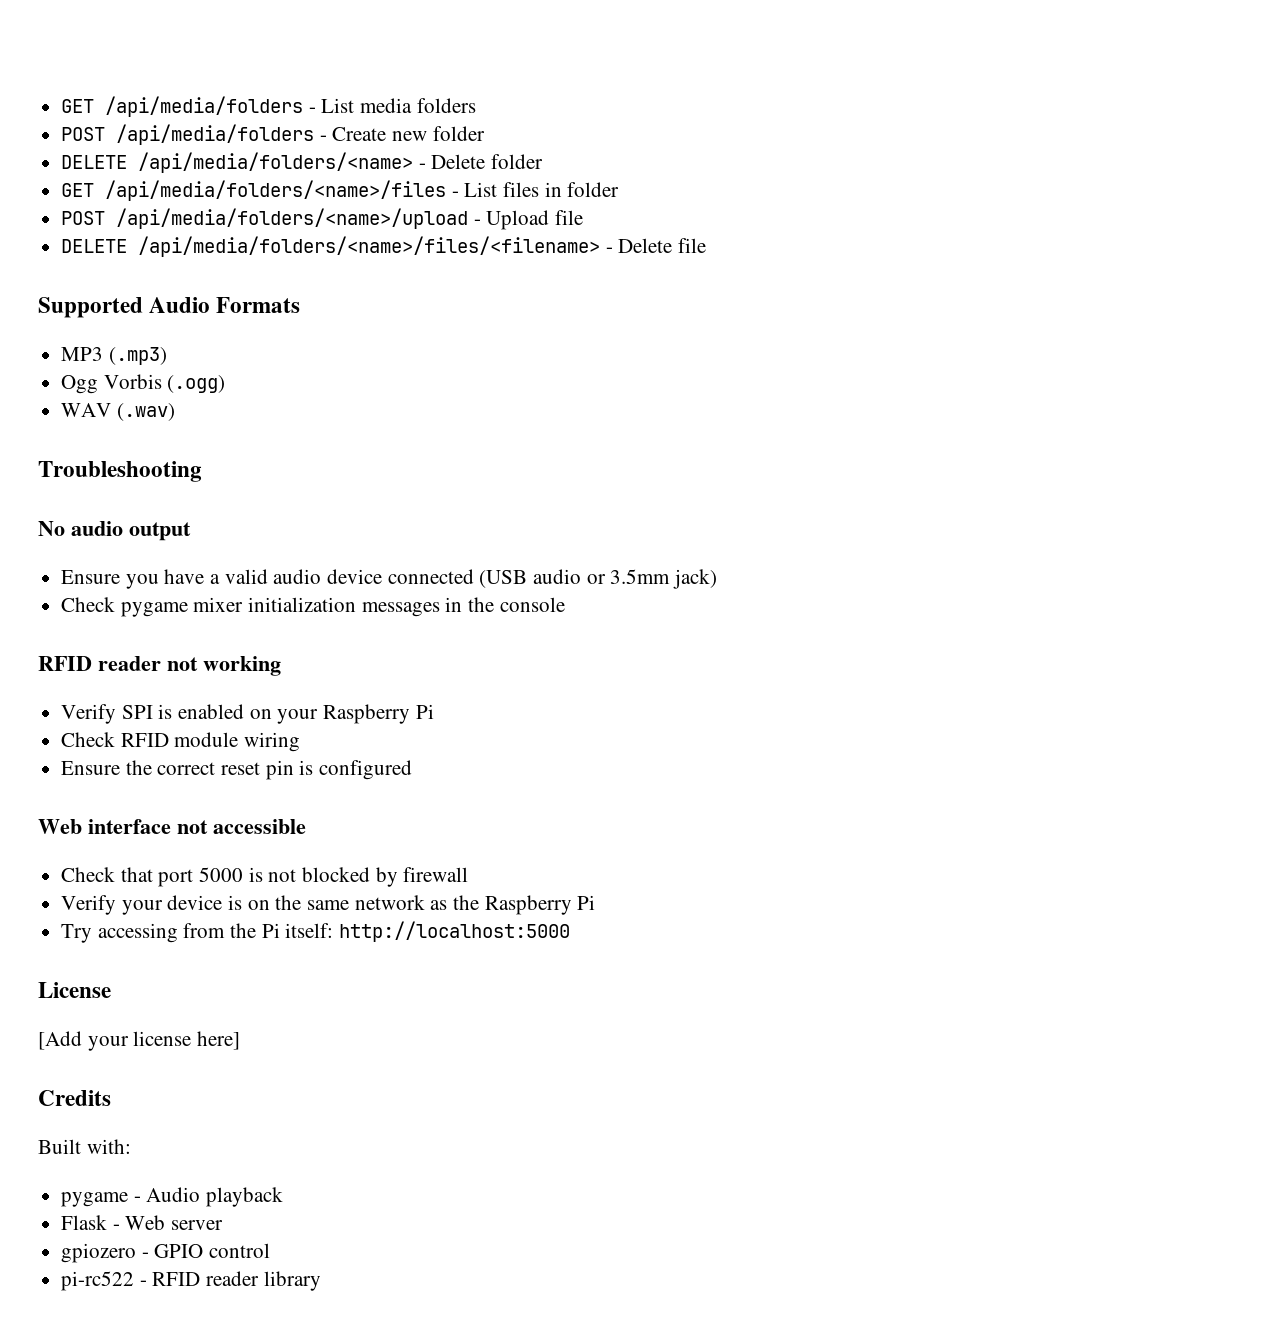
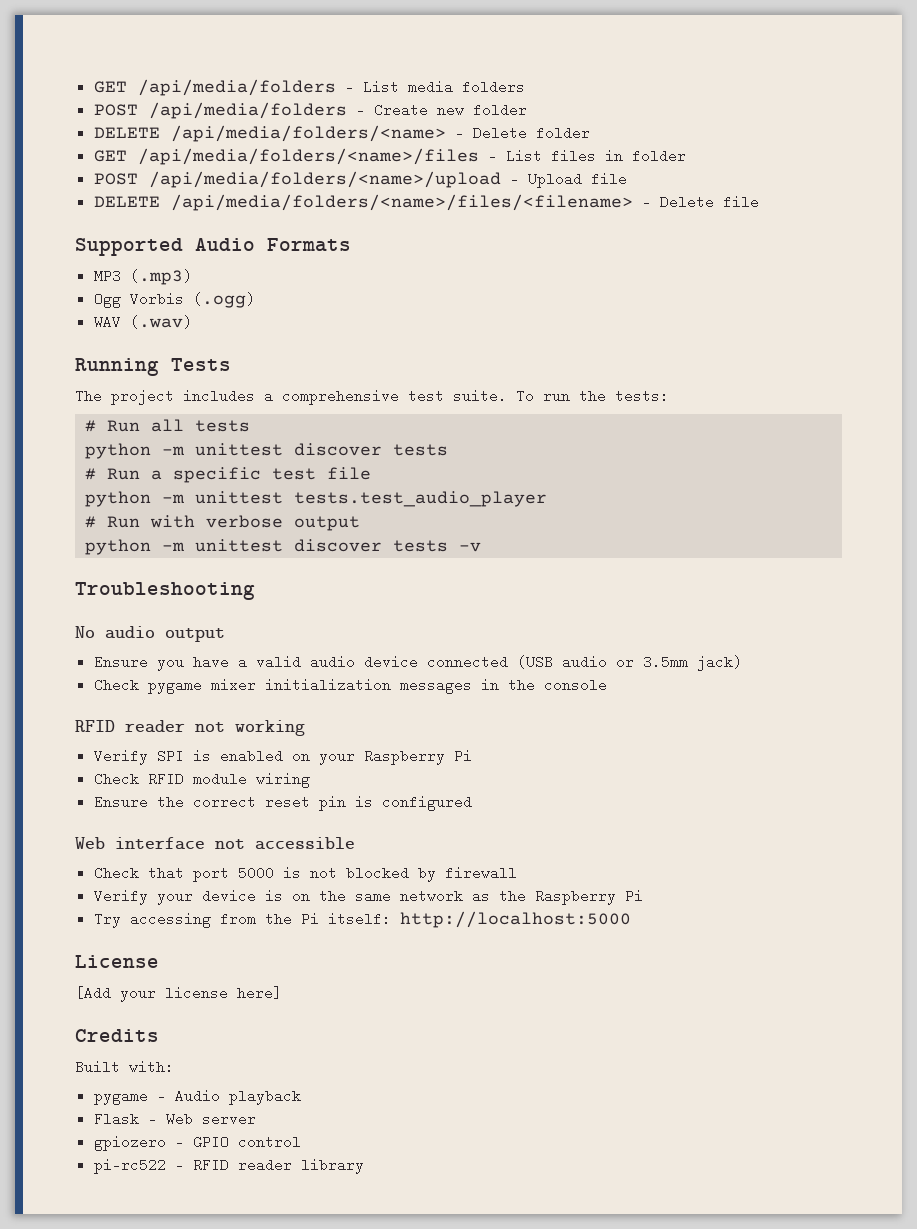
+ Running Tests
+ The project includes a comprehensive test suite. To run the tests:
+ # Run all tests
+ python -m unittest discover tests
+ # Run a specific test file
+ python -m unittest tests.test_audio_player
+ # Run with verbose output
+ python -m unittest discover tests -v

